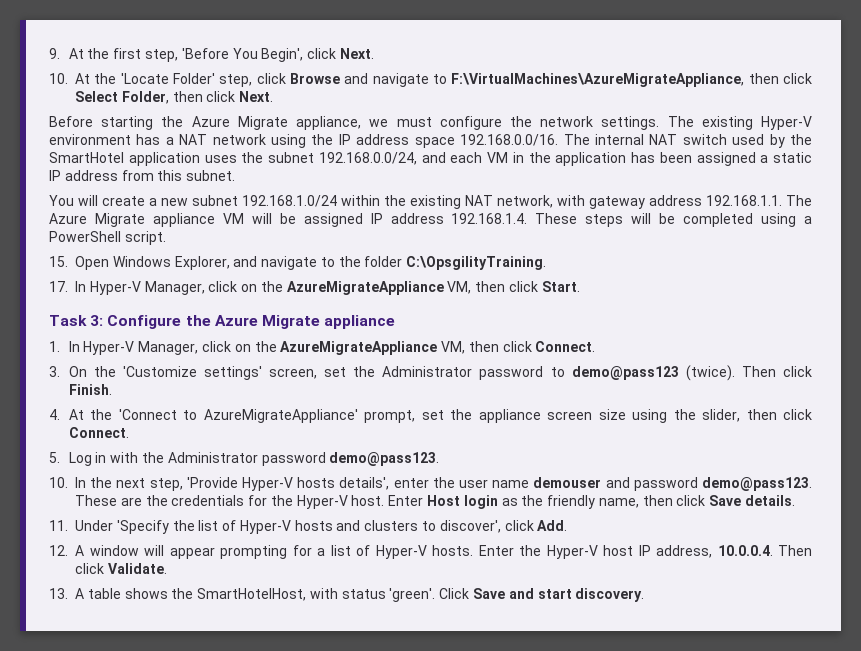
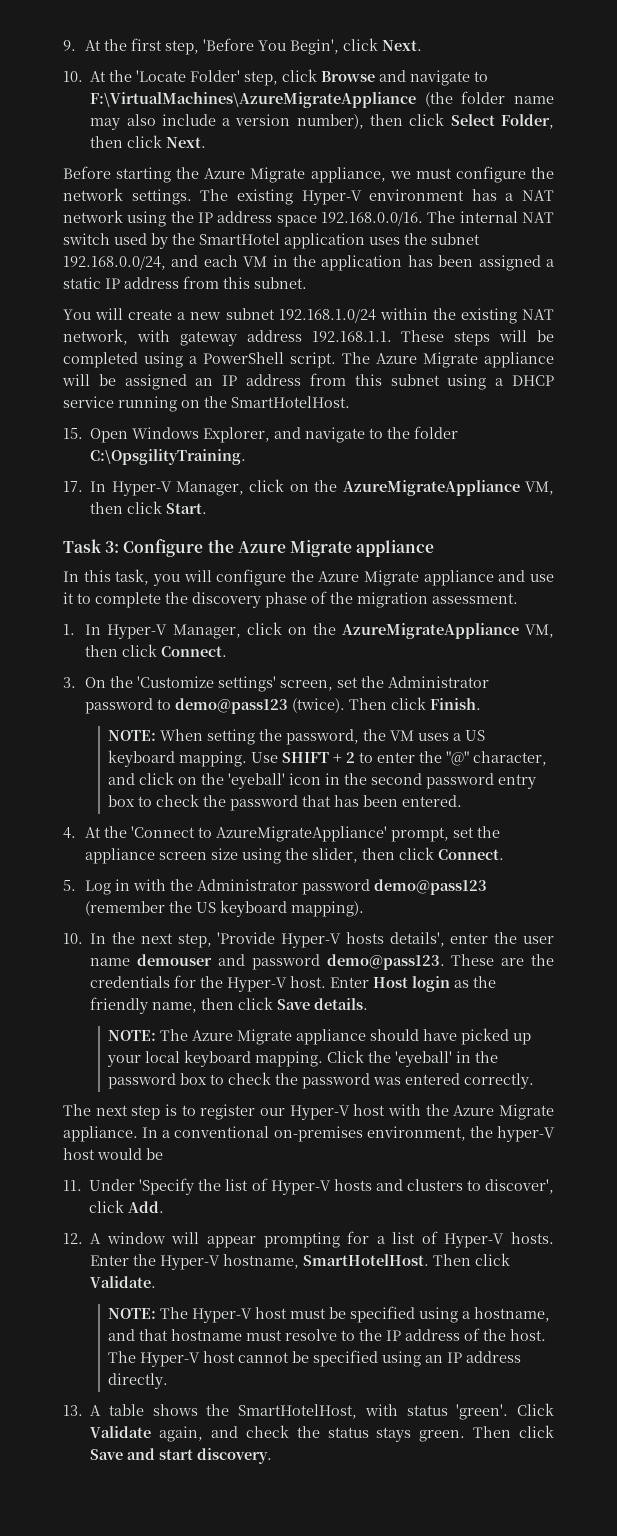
- 10. At the 'Locate Folder' step, click Browse and navigate to F:\VirtualMachines\AzureMigrateAppliance, then click Select Folder, then click Next.
+ 10. At the 'Locate Folder' step, click Browse and navigate to F:\VirtualMachines\AzureMigrateAppliance (the folder name may also include a version number), then click Select Folder, then click Next.
- You will create a new subnet 192.168.1.0/24 within the existing NAT network, with gateway address 192.168.1.1. The Azure Migrate appliance VM will be assigned IP address 192.168.1.4. These steps will be completed using a PowerShell script.
+ You will create a new subnet 192.168.1.0/24 within the existing NAT network, with gateway address 192.168.1.1. These steps will be completed using a PowerShell script. The Azure Migrate appliance will be assigned an IP address from this subnet using a DHCP service running on the SmartHotelHost.
+ In this task, you will configure the Azure Migrate appliance and use it to complete the discovery phase of the migration assessment.
+ NOTE: When setting the password, the VM uses a US keyboard mapping. Use SHIFT + 2 to enter the "@" character, and click on the 'eyeball' icon in the second password entry box to check the password that has been entered.
- 5. Log in with the Administrator password demo@pass123.
+ 5. Log in with the Administrator password demo@pass123 (remember the US keyboard mapping).
+ NOTE: The Azure Migrate appliance should have picked up your local keyboard mapping. Click the 'eyeball' in the password box to check the password was entered correctly.
+ The next step is to register our Hyper-V host with the Azure Migrate appliance. In a conventional on-premises environment, the hyper-V host would be
- Enter the Hyper-V host IP address, 10.0.0.4. Then click Validate.
+ Enter the Hyper-V hostname, SmartHotelHost. Then click Validate.
+ NOTE: The Hyper-V host must be specified using a hostname, and that hostname must resolve to the IP address of the host. The Hyper-V host cannot be specified using an IP address directly.
- Click Save and start discovery.
+ Click Validate again, and check the status stays green. Then click Save and start discovery.

